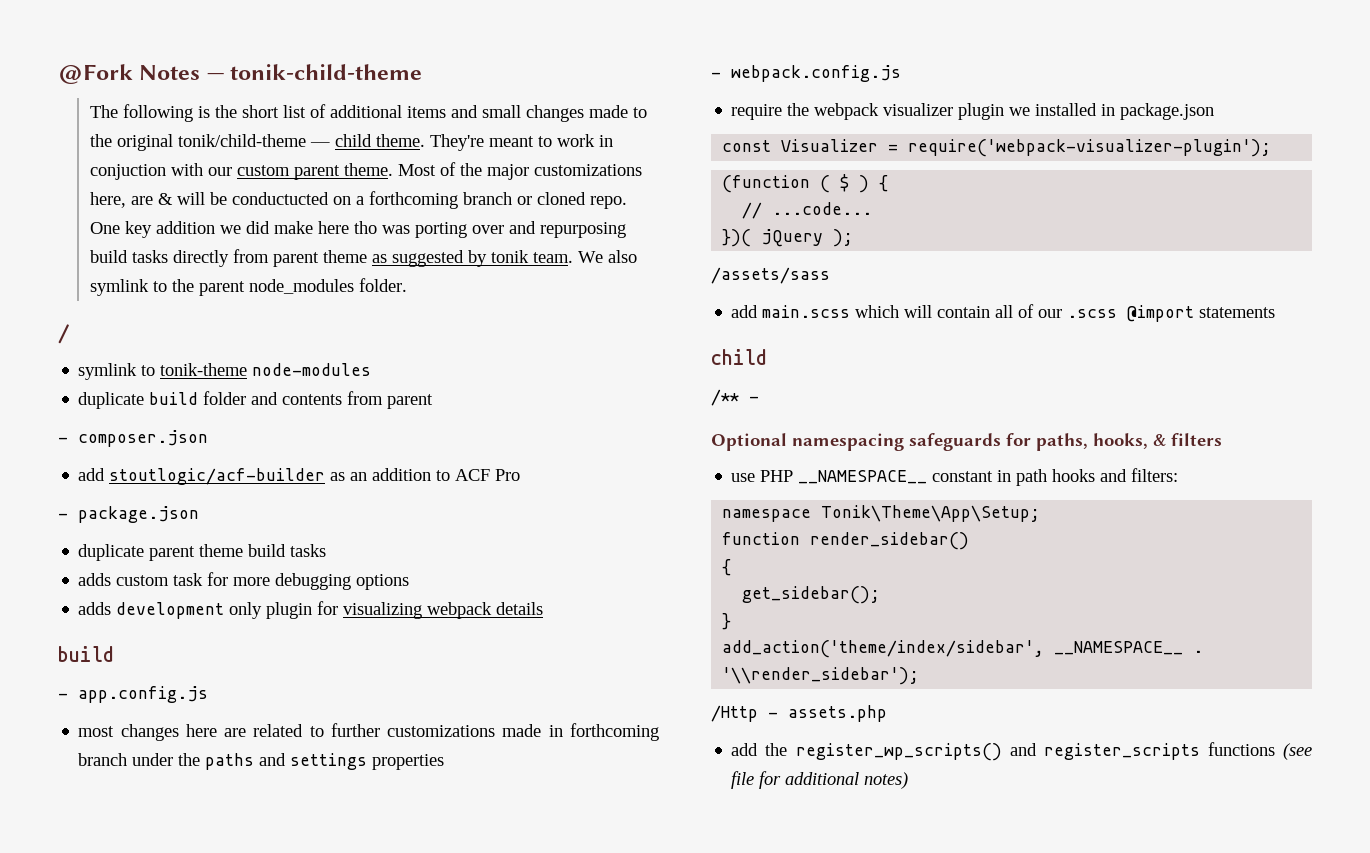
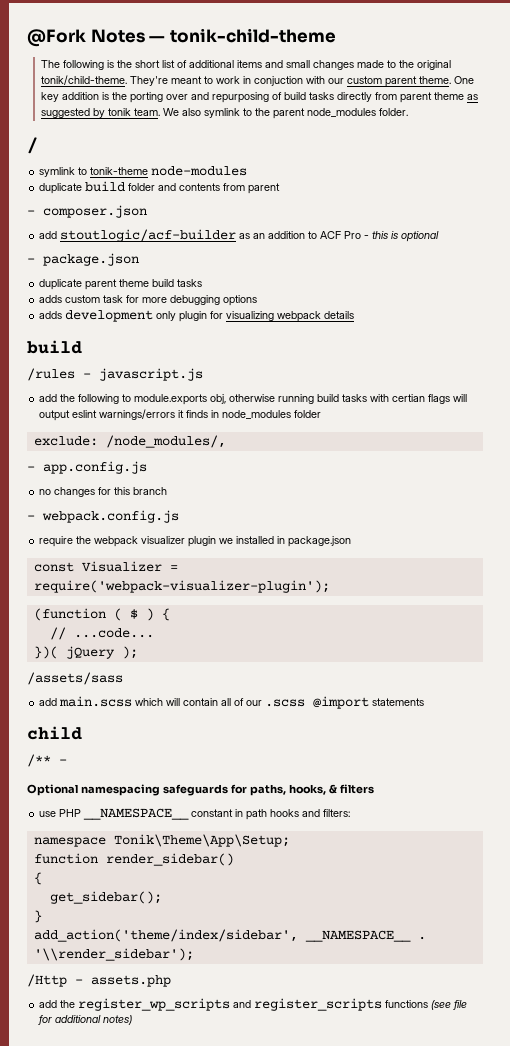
- The following is the short list of additional items and small changes made to the original tonik/child-theme — child theme.
+ The following is the short list of additional items and small changes made to the original tonik/child-theme.
- Most of the major customizations here, are & will be conductucted on a forthcoming branch or cloned repo. One key addition we did make here tho was porting over and repurposing build tasks directly from parent theme as suggested by tonik team.
+ One key addition is the porting over and repurposing of build tasks directly from parent theme as suggested by tonik team.
- add stoutlogic/acf-builder as an addition to ACF Pro
+ add stoutlogic/acf-builder as an addition to ACF Pro - this is optional
+ /rules - javascript.js
+ add the following to module.exports obj, otherwise running build tasks with certian flags will output eslint warnings/errors it finds in node_modules folder
+ exclude: /node_modules/,
  - app.config.js
- most changes here are related to further customizations made in forthcoming branch under the paths and settings properties
+ no changes for this branch
- add the register_wp_scripts() and register_scripts functions (see file for additional notes)
+ add the register_wp_scripts and register_scripts functions (see file for additional notes)

